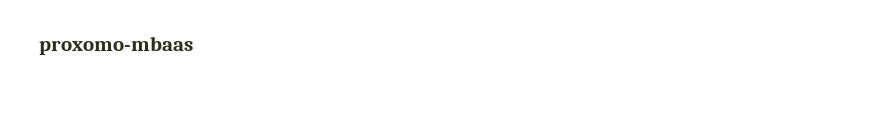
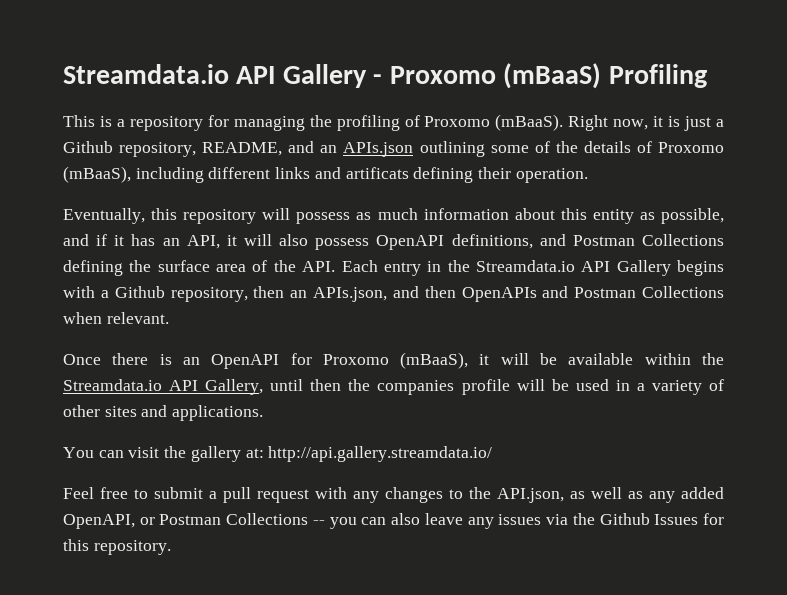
- proxomo-mbaas
+ Streamdata.io API Gallery - Proxomo (mBaaS) Profiling
+ This is a repository for managing the profiling of Proxomo (mBaaS). Right now, it is just a Github repository, README, and an APIs.json outlining some of the details of Proxomo (mBaaS), including different links and artificats defining their operation.
+ Eventually, this repository will possess as much information about this entity as possible, and if it has an API, it will also possess OpenAPI definitions, and Postman Collections defining the surface area of the API. Each entry in the Streamdata.io API Gallery begins with a Github repository, then an APIs.json, and then OpenAPIs and Postman Collections when relevant.
+ Once there is an OpenAPI for Proxomo (mBaaS), it will be available within the Streamdata.io API Gallery, until then the companies profile will be used in a variety of other sites and applications.
+ You can visit the gallery at: http://api.gallery.streamdata.io/
+ Feel free to submit a pull request with any changes to the API.json, as well as any added OpenAPI, or Postman Collections -- you can also leave any issues via the Github Issues for this repository.

